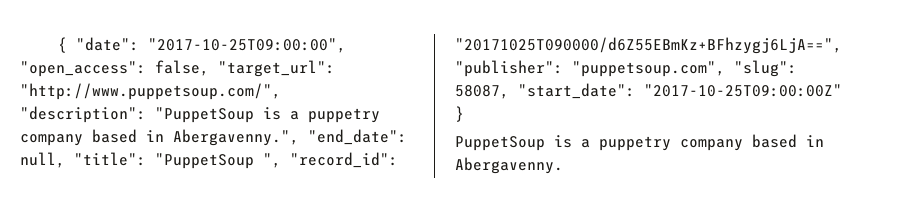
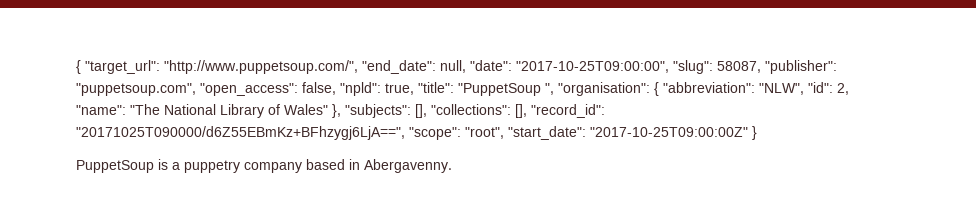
- { "date": "2017-10-25T09:00:00", "open_access": false, "target_url": "http://www.puppetsoup.com/", "description": "PuppetSoup is a puppetry company based in Abergavenny.", "end_date": null, "title": "PuppetSoup ", "record_id": "20171025T090000/d6Z55EBmKz+BFhzygj6LjA==", "publisher": "puppetsoup.com", "slug": 58087, "start_date": "2017-10-25T09:00:00Z" }
+ { "target_url": "http://www.puppetsoup.com/", "end_date": null, "date": "2017-10-25T09:00:00", "slug": 58087, "publisher": "puppetsoup.com", "open_access": false, "npld": true, "title": "PuppetSoup ", "organisation": { "abbreviation": "NLW", "id": 2, "name": "The National Library of Wales" }, "subjects": [], "collections": [], "record_id": "20171025T090000/d6Z55EBmKz+BFhzygj6LjA==", "scope": "root", "start_date": "2017-10-25T09:00:00Z" }

